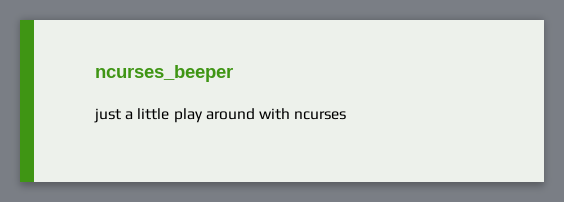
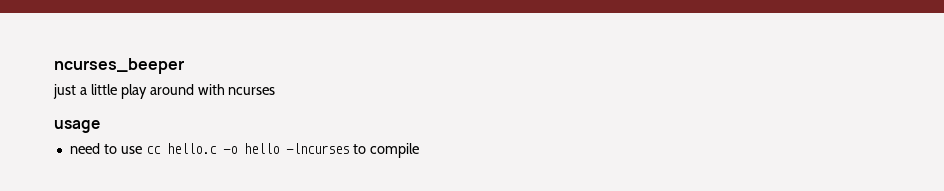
+ usage
+ need to use cc hello.c -o hello -lncurses to compile

